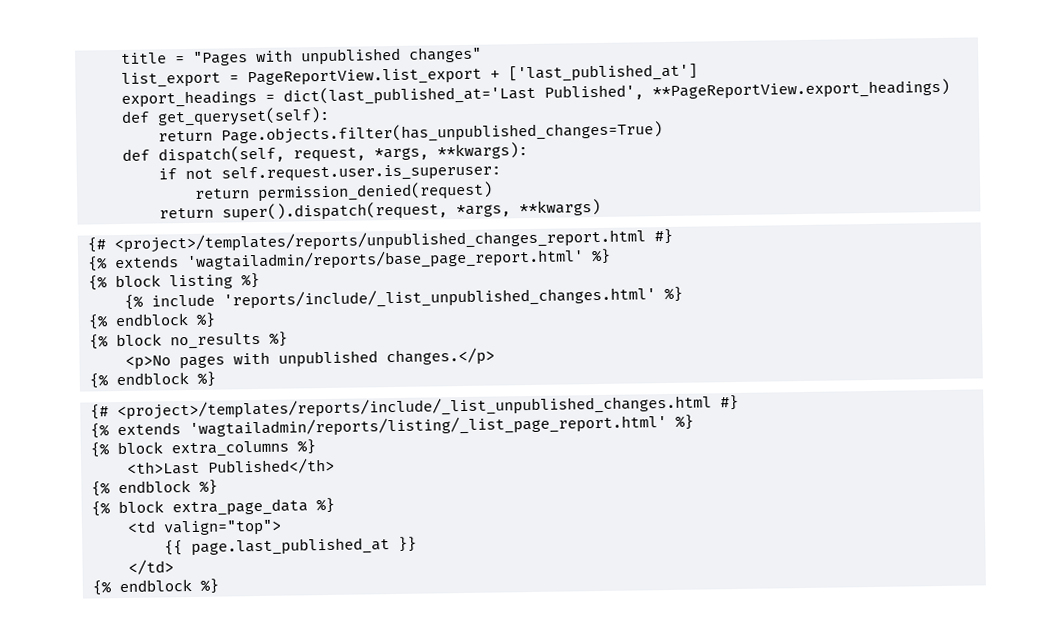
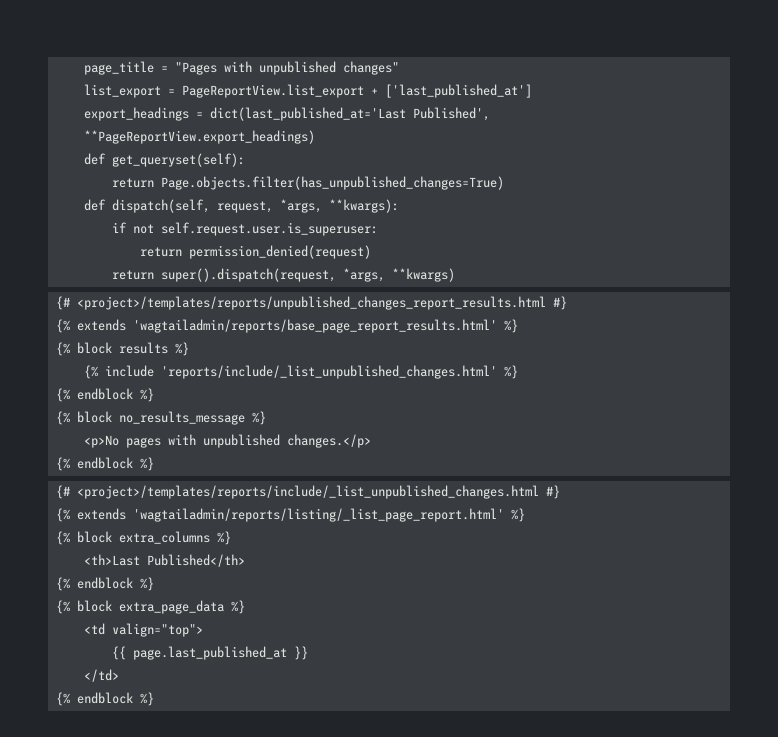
- title = "Pages with unpublished changes"
+ page_title = "Pages with unpublished changes"
- {# <project>/templates/reports/unpublished_changes_report.html #}
- {% extends 'wagtailadmin/reports/base_page_report.html' %}
- {% block listing %}
+ {# <project>/templates/reports/unpublished_changes_report_results.html #}
+ {% extends 'wagtailadmin/reports/base_page_report_results.html' %}
+ {% block results %}
- {% block no_results %}
+ {% block no_results_message %}

